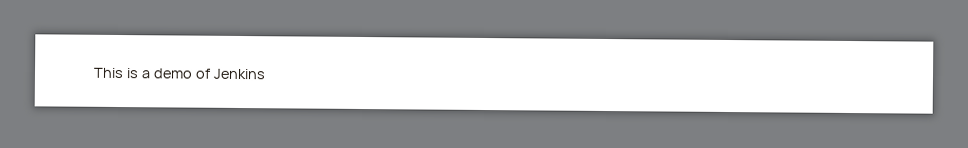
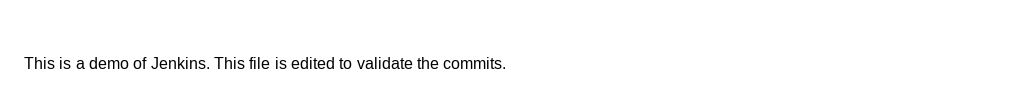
- This is a demo of Jenkins
+ This is a demo of Jenkins. This file is edited to validate the commits.

